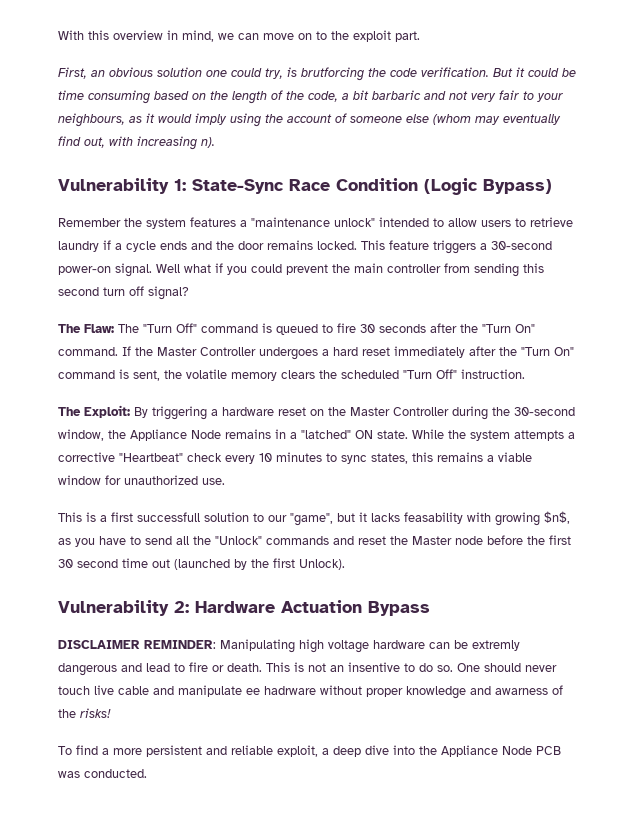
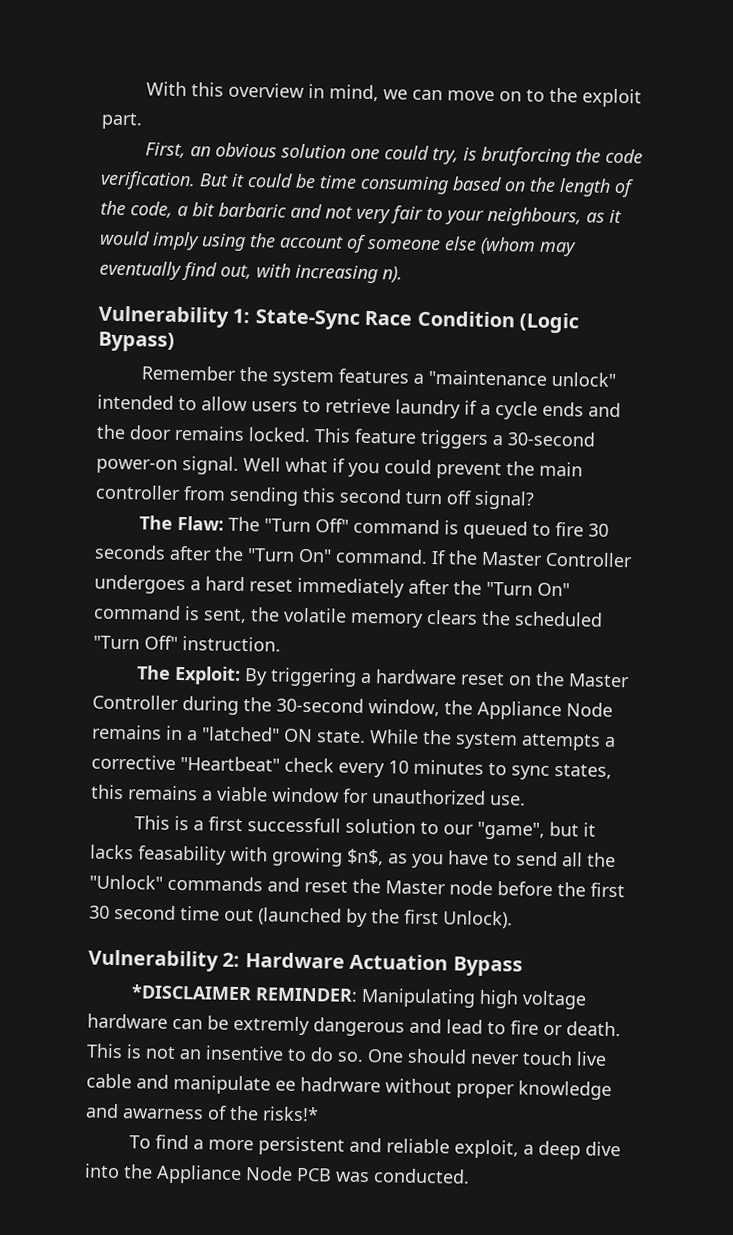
- DISCLAIMER REMINDER: Manipulating high voltage hardware can be extremly dangerous and lead to fire or death.
+ *DISCLAIMER REMINDER: Manipulating high voltage hardware can be extremly dangerous and lead to fire or death.
- One should never touch live cable and manipulate ee hadrware without proper knowledge and awarness of the risks!
+ One should never touch live cable and manipulate ee hadrware without proper knowledge and awarness of the risks!*

